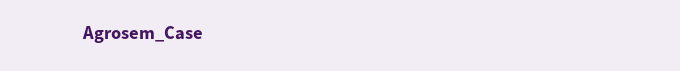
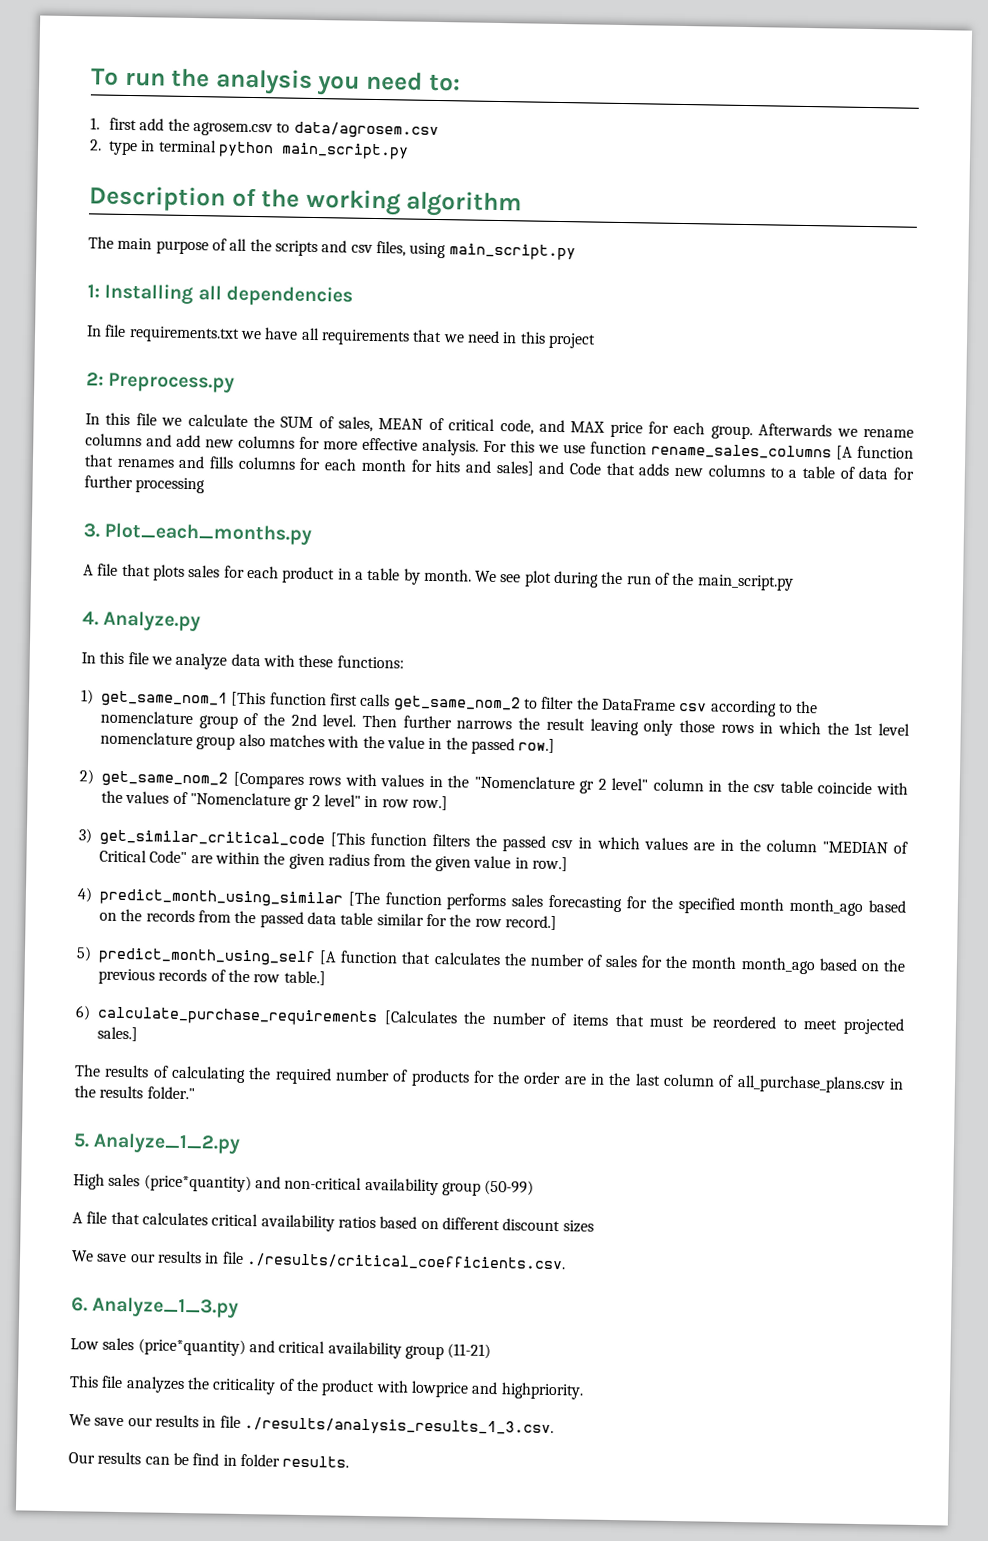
- Agrosem_Case
+ To run the analysis you need to:
+ 1. first add the agrosem.csv to data/agrosem.csv
+ 2. type in terminal python main_script.py
+ Description of the working algorithm
+ The main purpose of all the scripts and csv files, using main_script.py
+ 1: Installing all dependencies
+ In file requirements.txt we have all requirements that we need in this project
+ 2: Preprocess.py
+ In this file we calculate the SUM of sales, MEAN of critical code, and MAX price for each group. Afterwards we rename columns and add new columns for more effective analysis. For this we use function rename_sales_columns [A function that renames and fills columns for each month for hits and sales] and Code that adds new columns to a table of data for further processing
+ 3. Plot_each_months.py
+ A file that plots sales for each product in a table by month. We see plot during the run of the main_script.py
+ 4. Analyze.py
+ In this file we analyze data with these functions:
+ 1) get_same_nom_1 [This function first calls get_same_nom_2 to filter the DataFrame csv according to the nomenclature group of the 2nd level. Then further narrows the result leaving only those rows in which the 1st level nomenclature group also matches with the value in the passed row.]
+ 2) get_same_nom_2 [Compares rows with values in the "Nomenclature gr 2 level" column in the csv table coincide with the values of "Nomenclature gr 2 level" in row row.]
+ 3) get_similar_critical_code [This function filters the passed csv in which values are in the column "MEDIAN of Critical Code" are within the given radius from the given value in row.]
+ 4) predict_month_using_similar [The function performs sales forecasting for the specified month month_ago based on the records from the passed data table similar for the row record.]
+ 5) predict_month_using_self [A function that calculates the number of sales for the month month_ago based on the previous records of the row table.]
+ 6) calculate_purchase_requirements [Calculates the number of items that must be reordered to meet projected sales.]
+ The results of calculating the required number of products for the order are in the last column of all_purchase_plans.csv in the results folder."
+ 5. Analyze_1_2.py
+ High sales (price*quantity) and non-critical availability group (50-99)
+ A file that calculates critical availability ratios based on different discount sizes
+ We save our results in file ./results/critical_coefficients.csv.
+ 6. Analyze_1_3.py
+ Low sales (price*quantity) and critical availability group (11-21)
+ This file analyzes the criticality of the product with lowprice and highpriority.
+ We save our results in file ./results/analysis_results_1_3.csv.
+ Our results can be find in folder results.

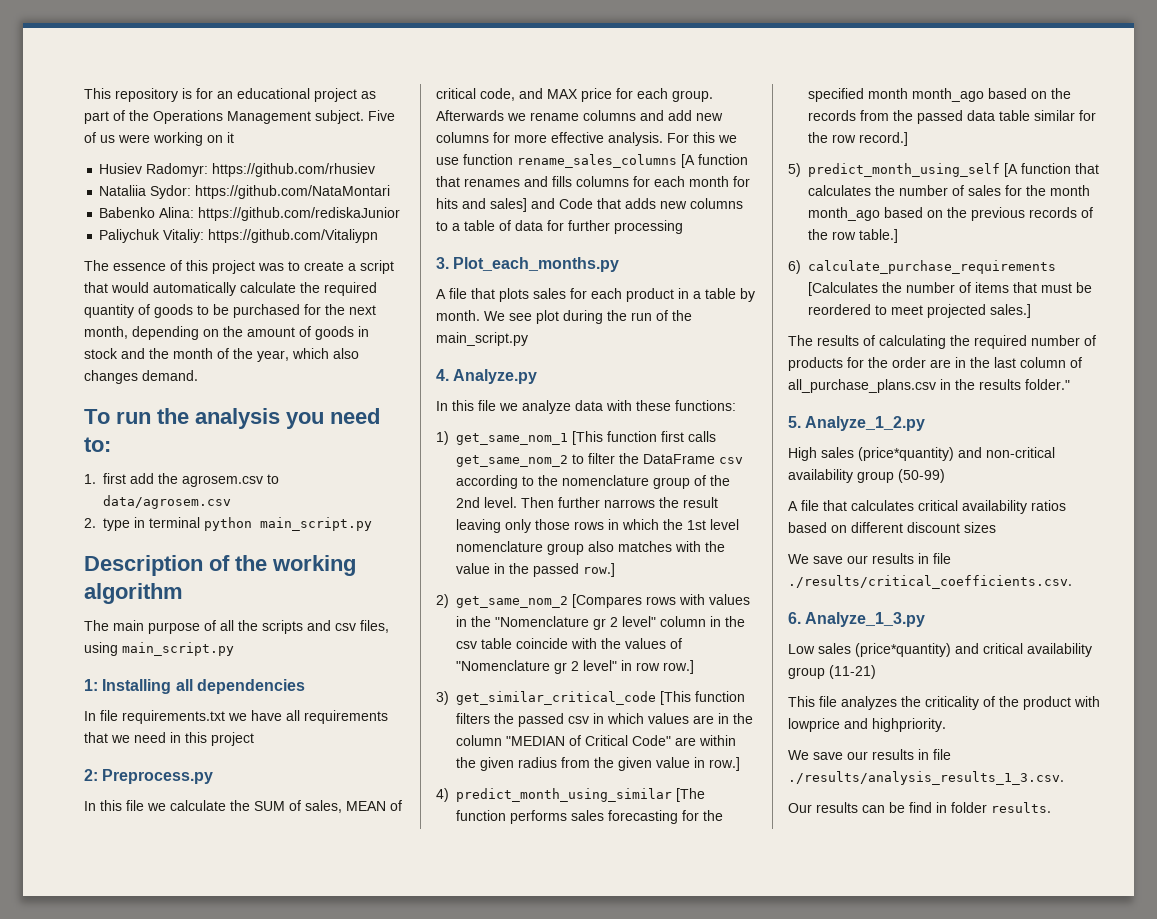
+ This repository is for an educational project as part of the Operations Management subject. Five of us were working on it
+ Husiev Radomyr: https://github.com/rhusiev
+ Nataliia Sydor: https://github.com/NataMontari
+ Babenko Alina: https://github.com/rediskaJunior
+ Paliychuk Vitaliy: https://github.com/Vitaliypn
+ The essence of this project was to create a script that would automatically calculate the required quantity of goods to be purchased for the next month, depending on the amount of goods in stock and the month of the year, which also changes demand.

